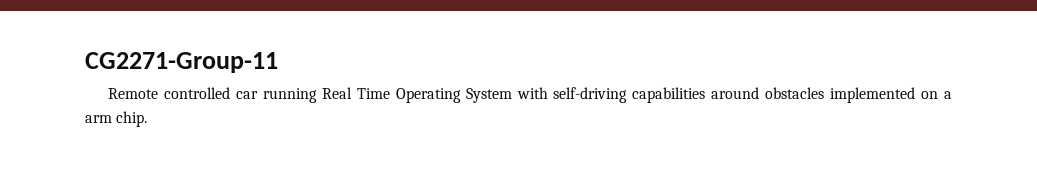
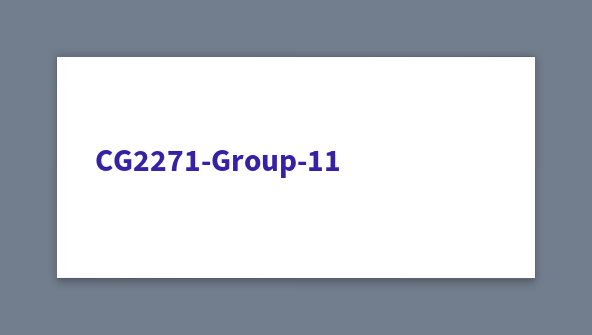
- Remote controlled car running Real Time Operating System with self-driving capabilities around obstacles implemented on a arm chip.

